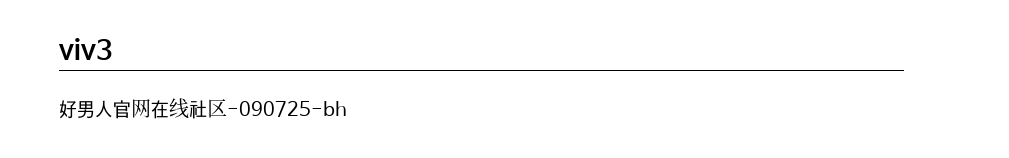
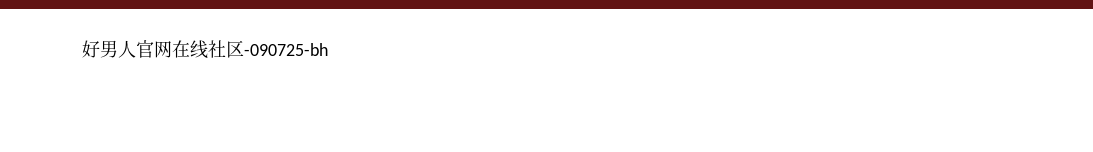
- viv3

